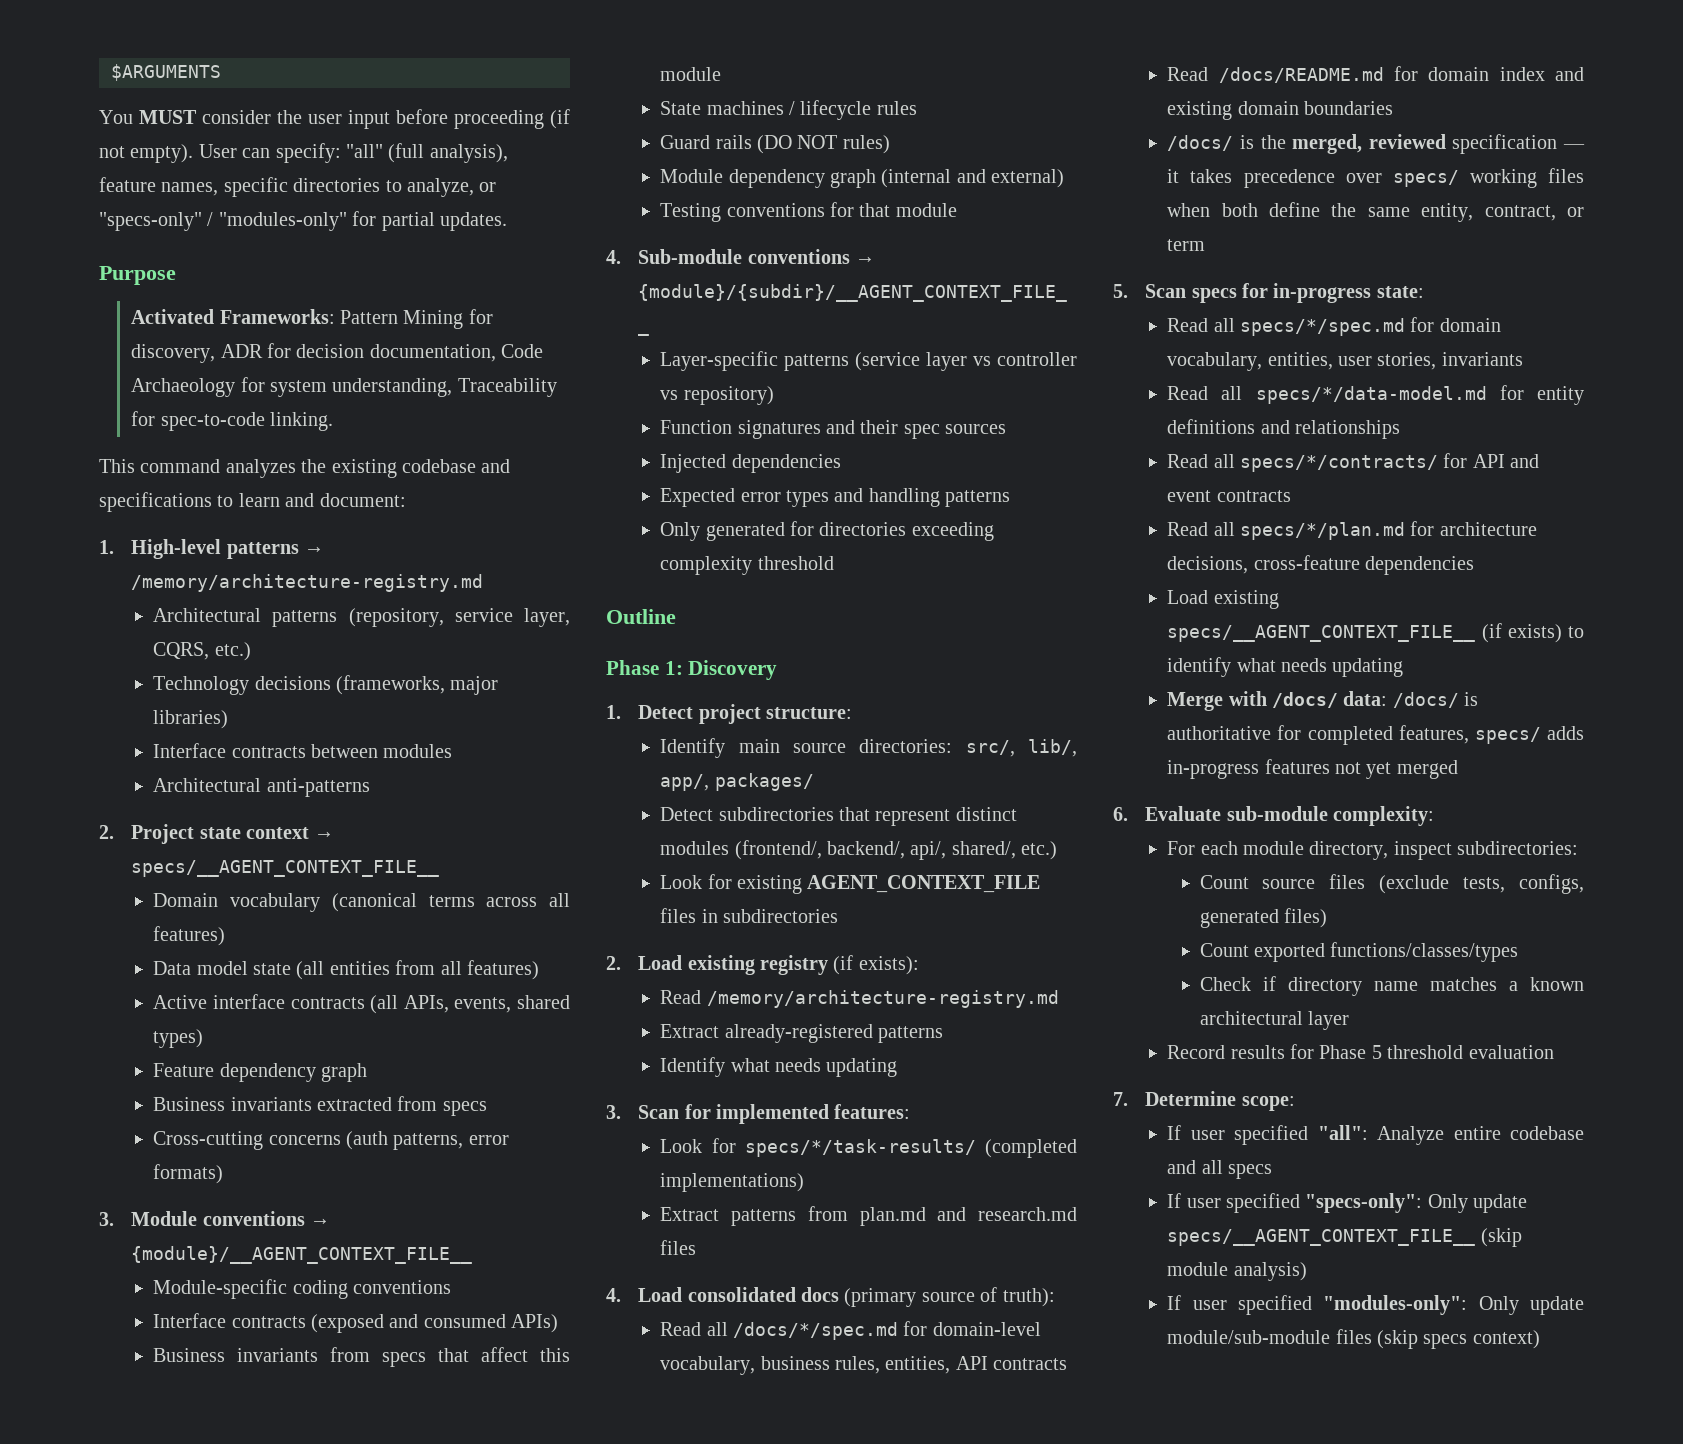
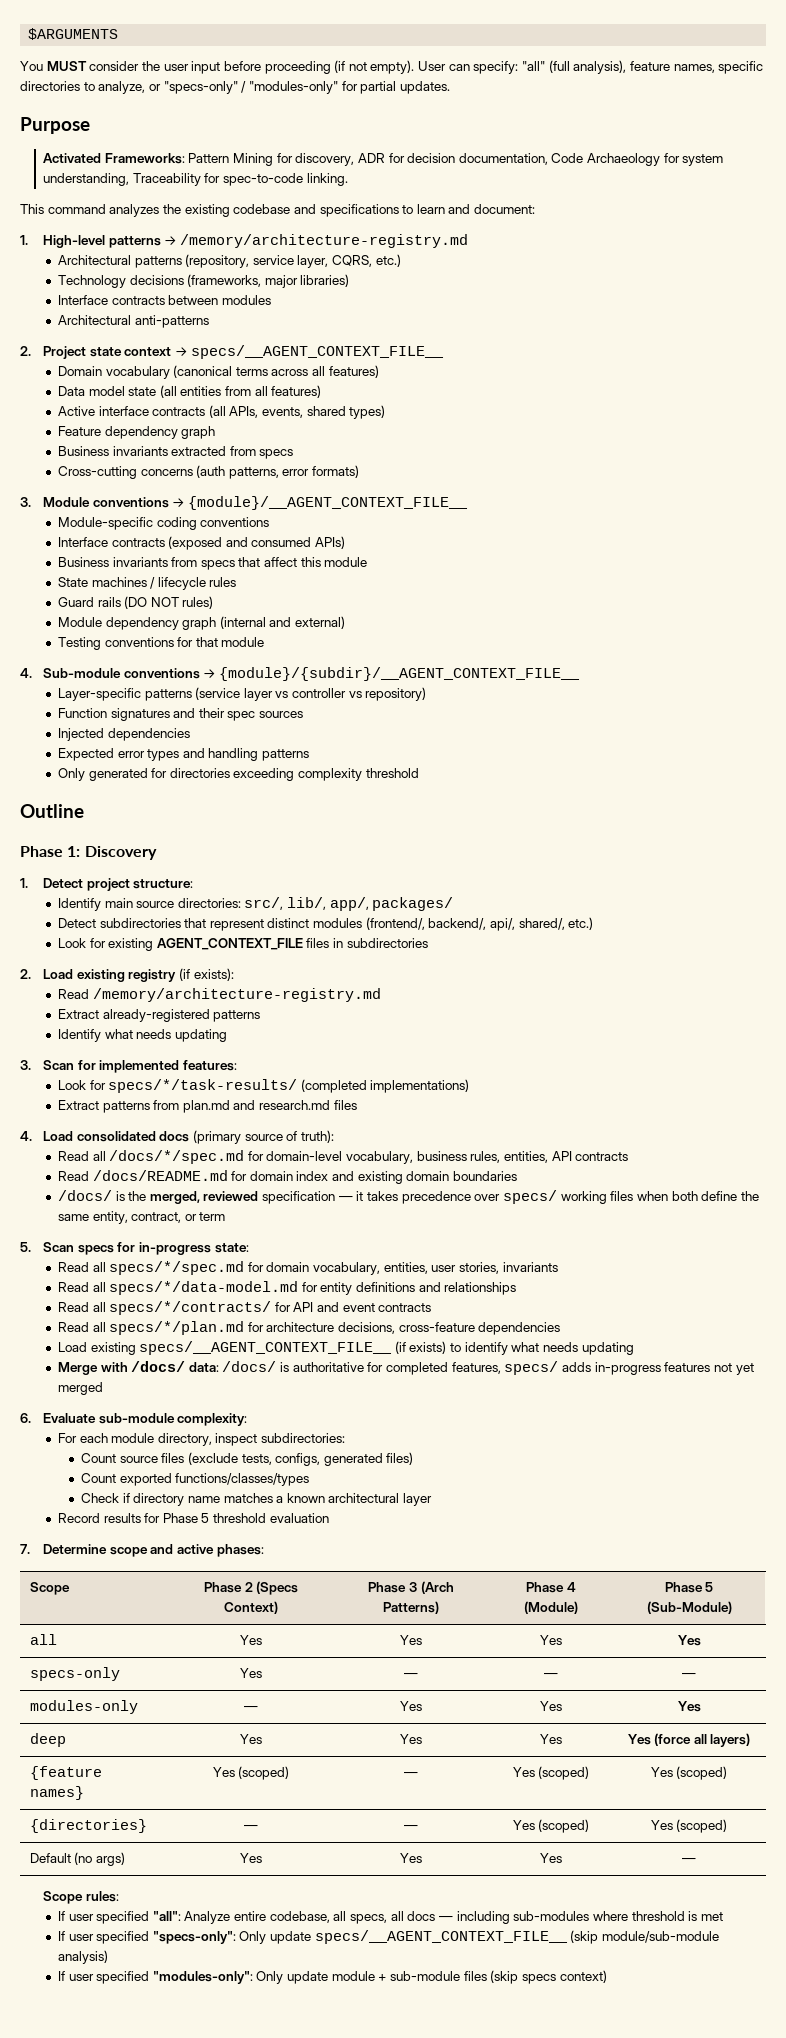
- 7. Determine scope:
+ 7. Determine scope and active phases:
+ Scope | Phase 2 (Specs Context) | Phase 3 (Arch Patterns) | Phase 4 (Module) | Phase 5 (Sub-Module)
+ all | Yes | Yes | Yes | Yes
+ specs-only | Yes | — | — | —
+ modules-only | — | Yes | Yes | Yes
+ deep | Yes | Yes | Yes | Yes (force all layers)
+ {feature names} | Yes (scoped) | — | Yes (scoped) | Yes (scoped)
+ {directories} | — | — | Yes (scoped) | Yes (scoped)
+ Default (no args) | Yes | Yes | Yes | —
+ Scope rules:
- If user specified "all": Analyze entire codebase and all specs
+ If user specified "all": Analyze entire codebase, all specs, all docs — including sub-modules where threshold is met
- If user specified "specs-only": Only update specs/__AGENT_CONTEXT_FILE__ (skip module analysis)
+ If user specified "specs-only": Only update specs/__AGENT_CONTEXT_FILE__ (skip module/sub-module analysis)
- If user specified "modules-only": Only update module/sub-module files (skip specs context)
+ If user specified "modules-only": Only update module + sub-module files (skip specs context)

